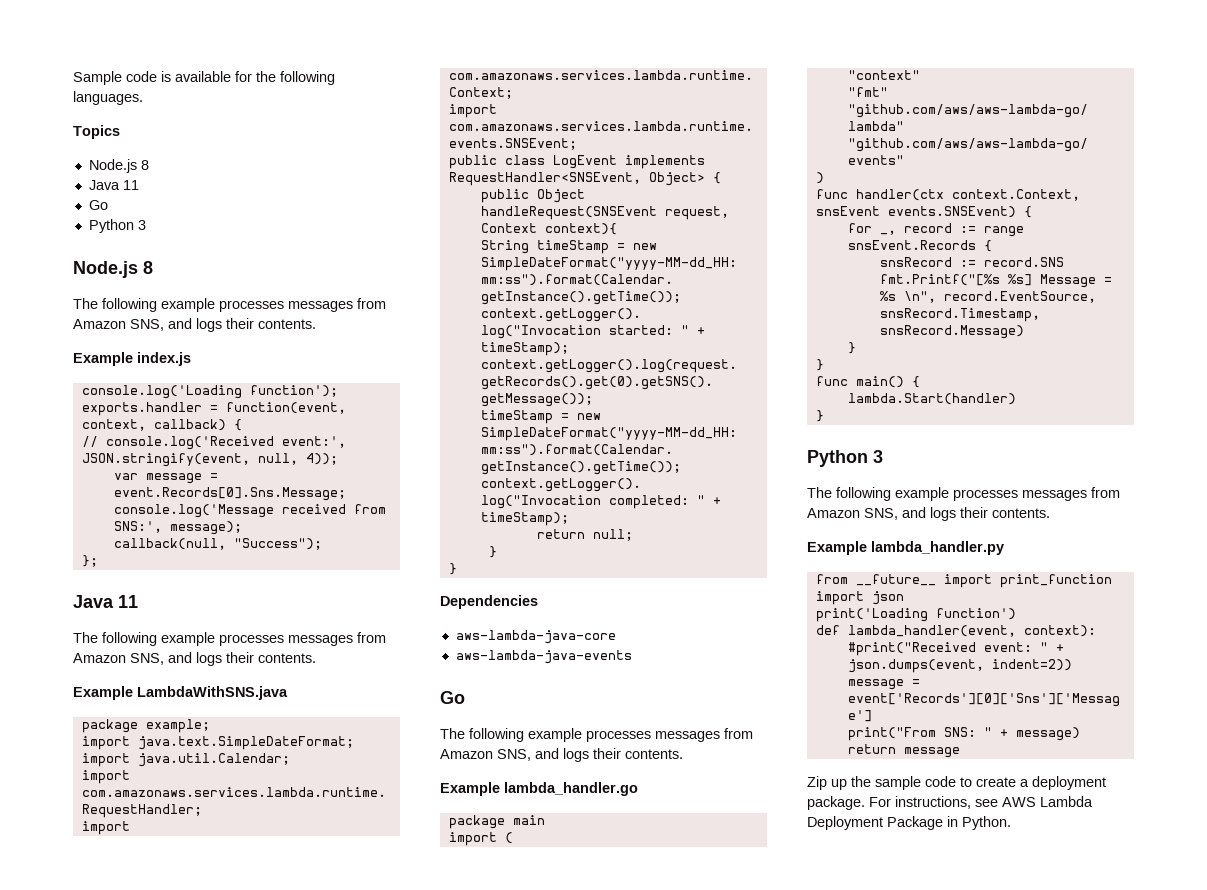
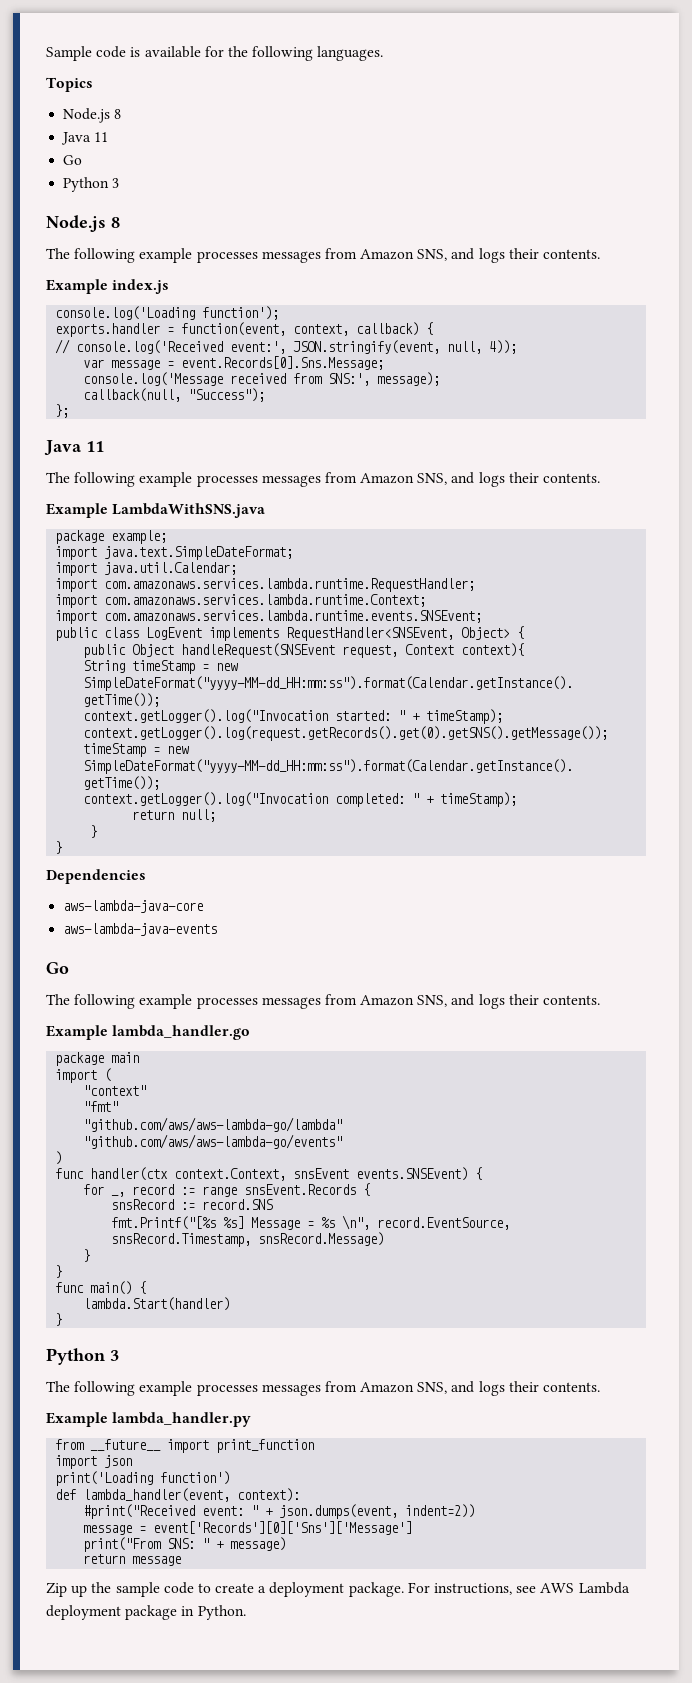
- For instructions, see AWS Lambda Deployment Package in Python.
+ For instructions, see AWS Lambda deployment package in Python.

